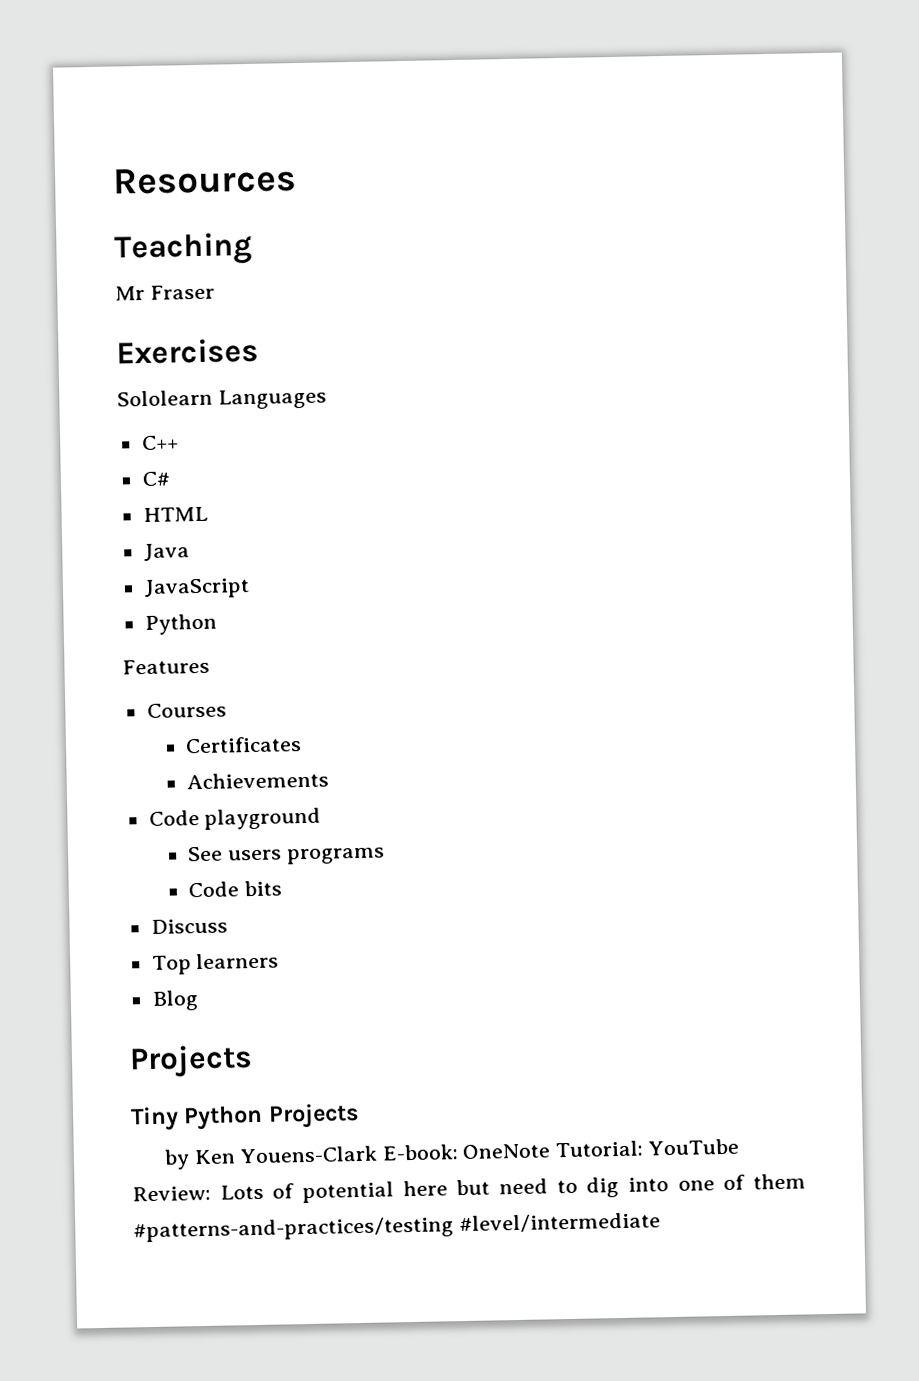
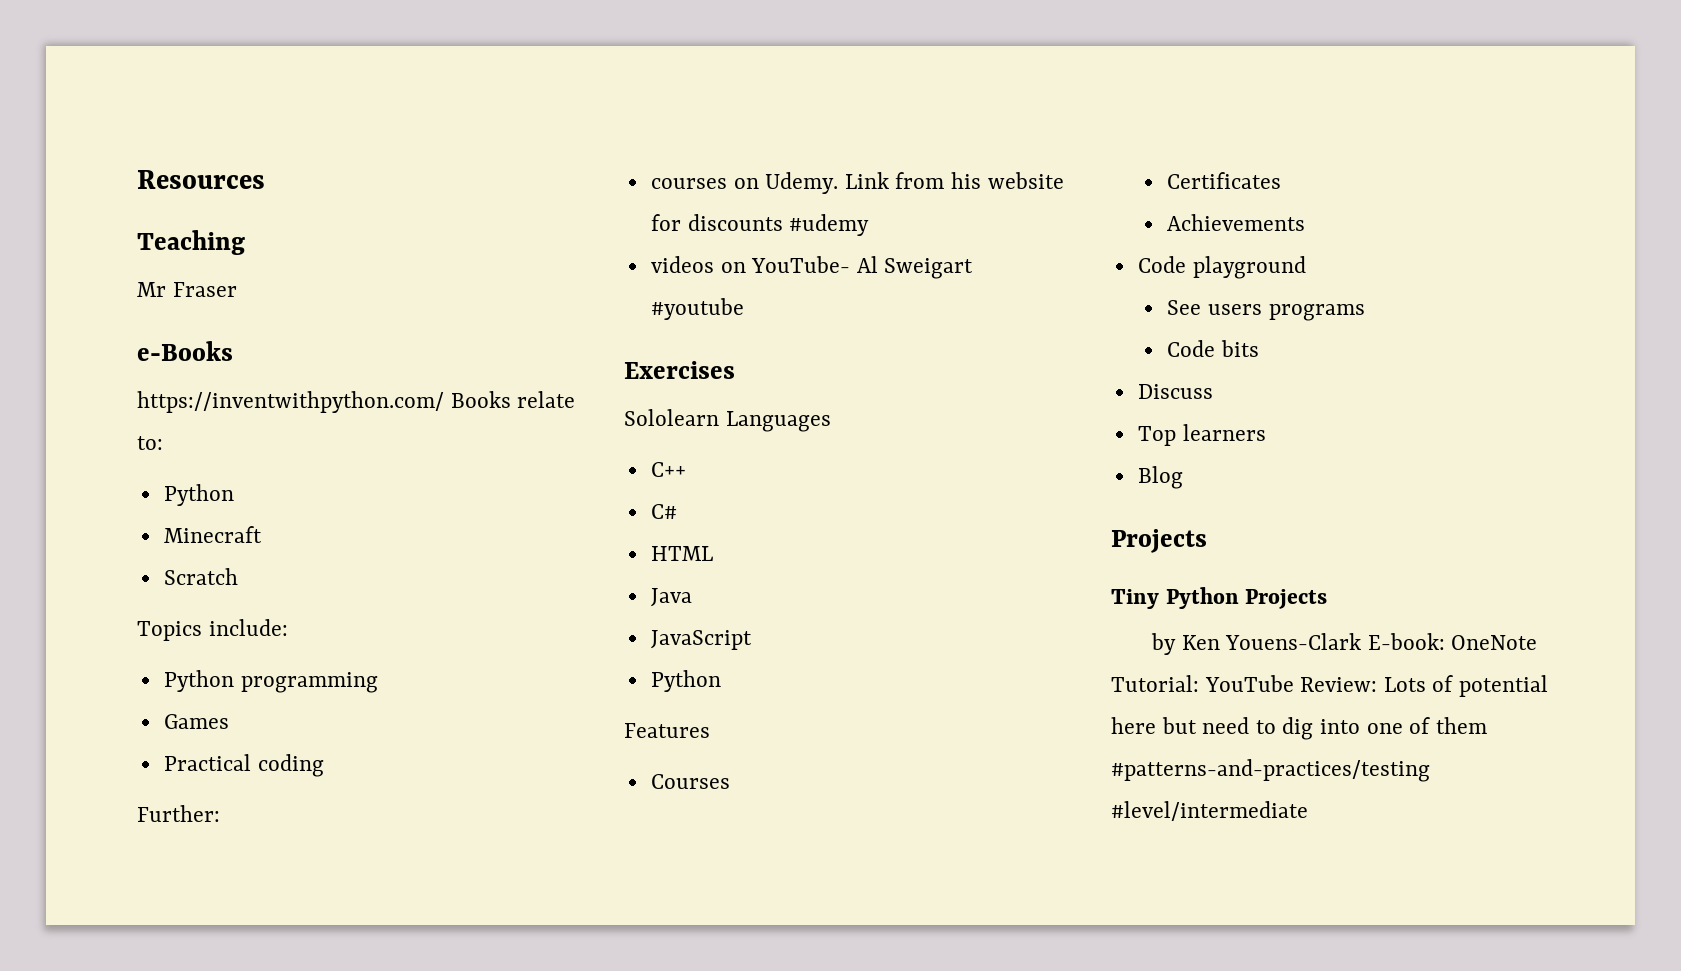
+ e-Books
+ https://inventwithpython.com/ Books relate to:
+ Python
+ Minecraft
+ Scratch
+ Topics include:
+ Python programming
+ Games
+ Practical coding
+ Further:
+ courses on Udemy. Link from his website for discounts #udemy
+ videos on YouTube- Al Sweigart #youtube

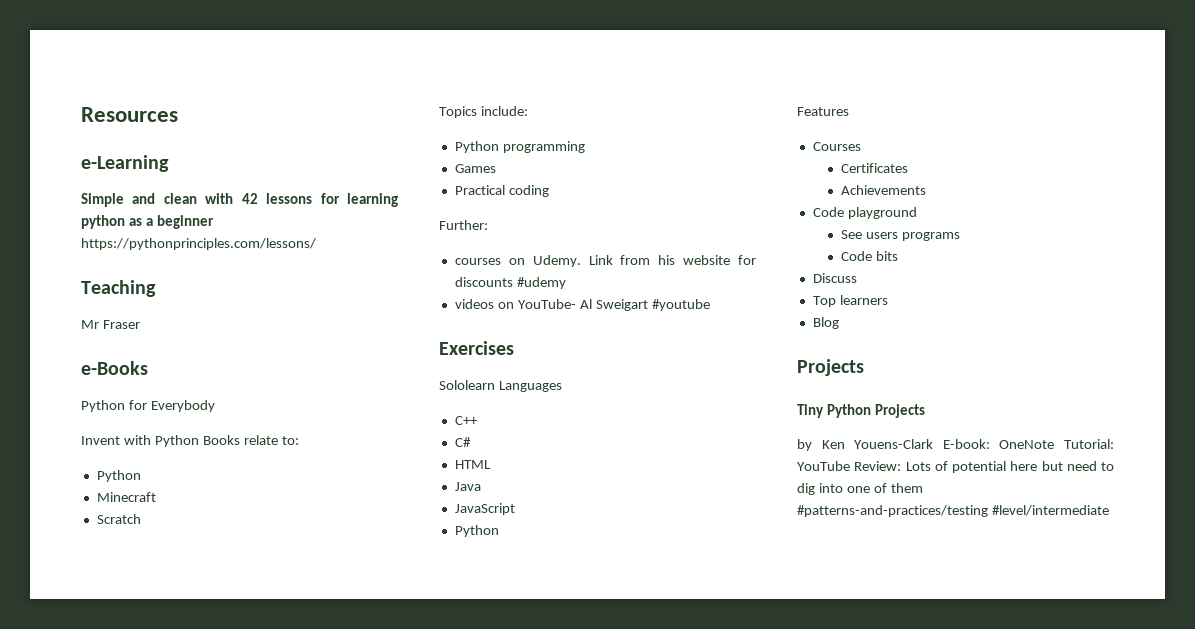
+ e-Learning
+ Simple and clean with 42 lessons for learning python as a beginner https://pythonprinciples.com/lessons/
  Teaching
  Mr Fraser
  e-Books
- https://inventwithpython.com/ Books relate to:
+ Python for Everybody
+ Invent with Python Books relate to:

